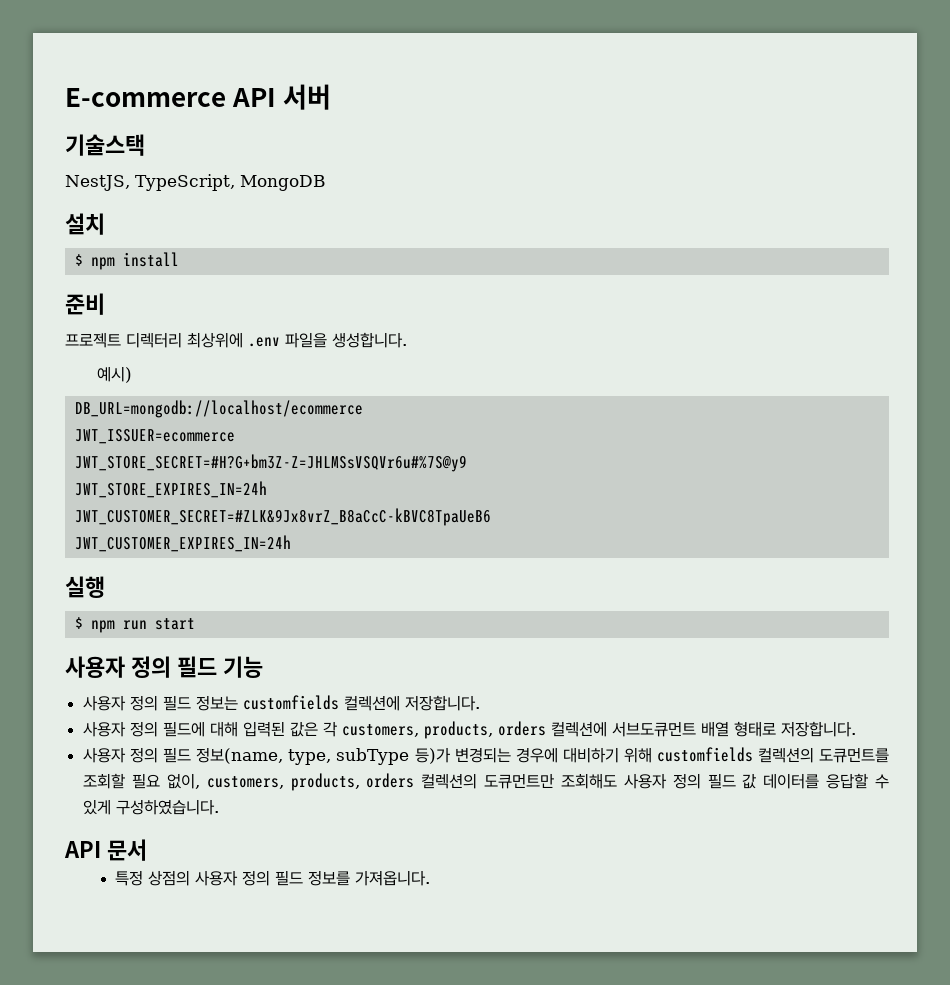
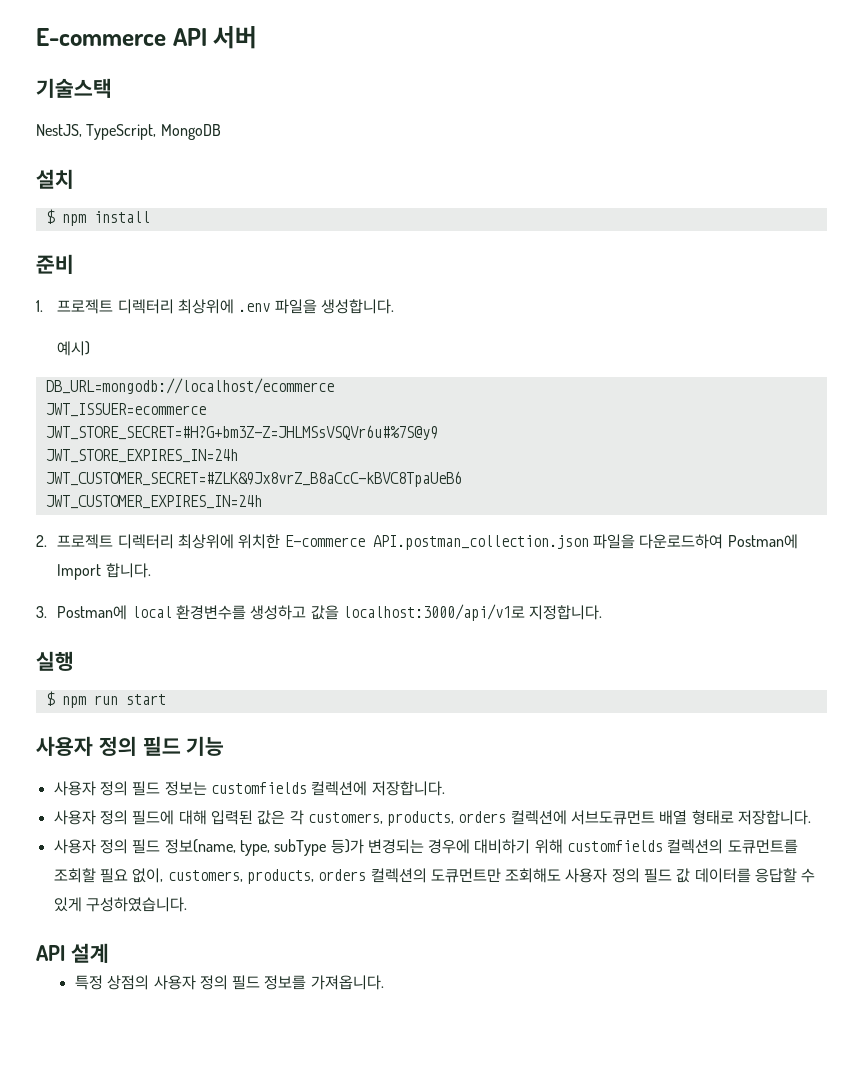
- 프로젝트 디렉터리 최상위에 .env 파일을 생성합니다.
+ 1. 프로젝트 디렉터리 최상위에 .env 파일을 생성합니다.
+ 2. 프로젝트 디렉터리 최상위에 위치한 E-commerce API.postman_collection.json 파일을 다운로드하여 Postman에 Import 합니다.
+ 3. Postman에 local 환경변수를 생성하고 값을 localhost:3000/api/v1로 지정합니다.
- API 문서
+ API 설계

